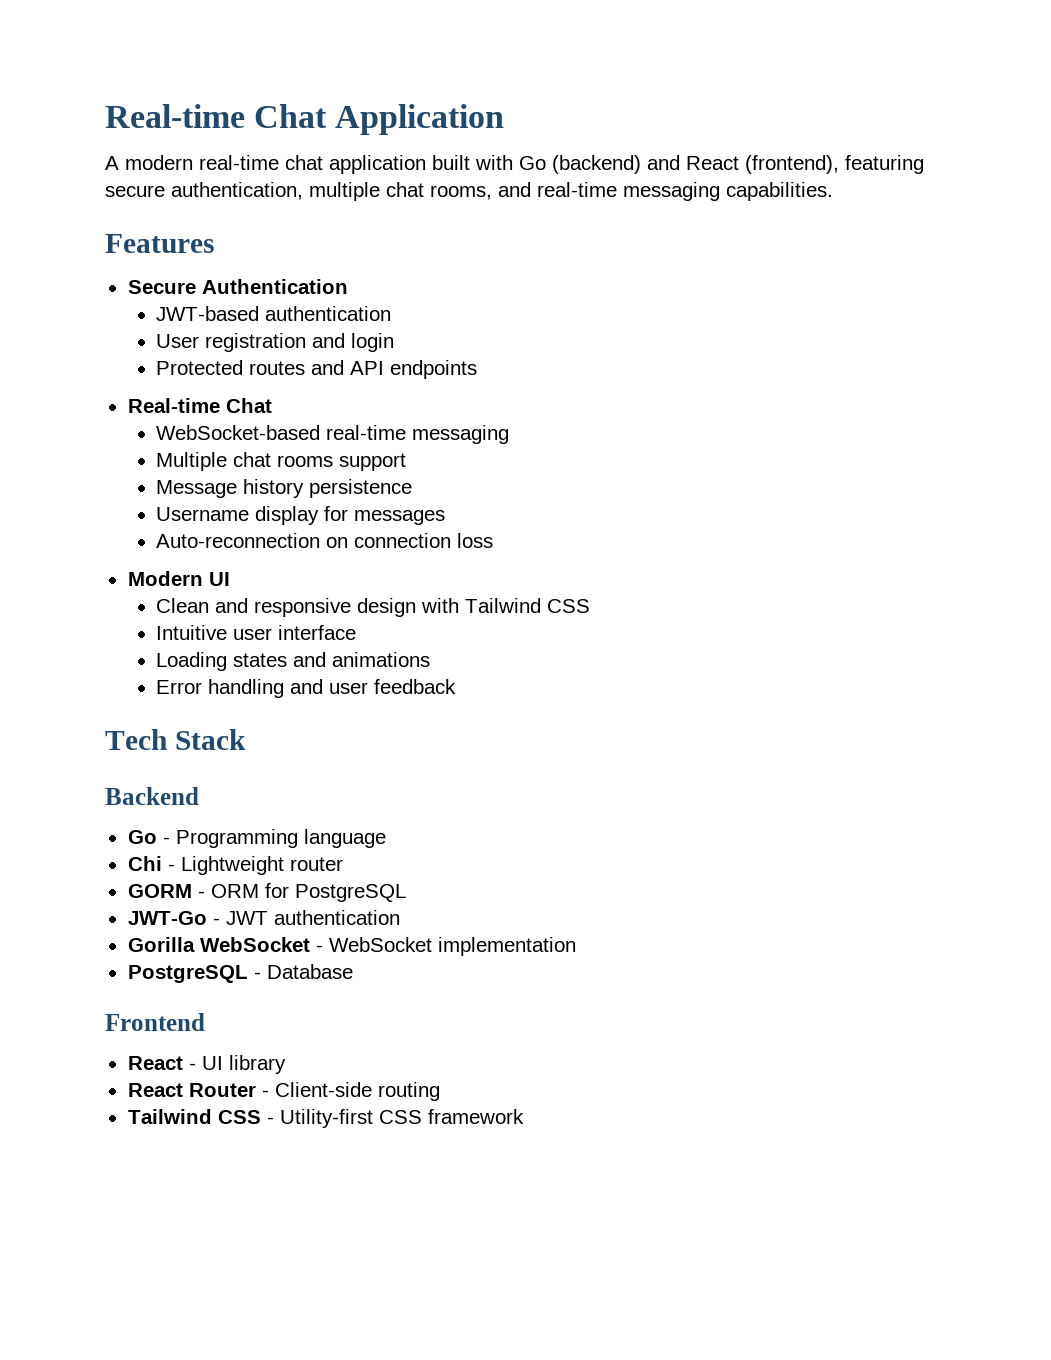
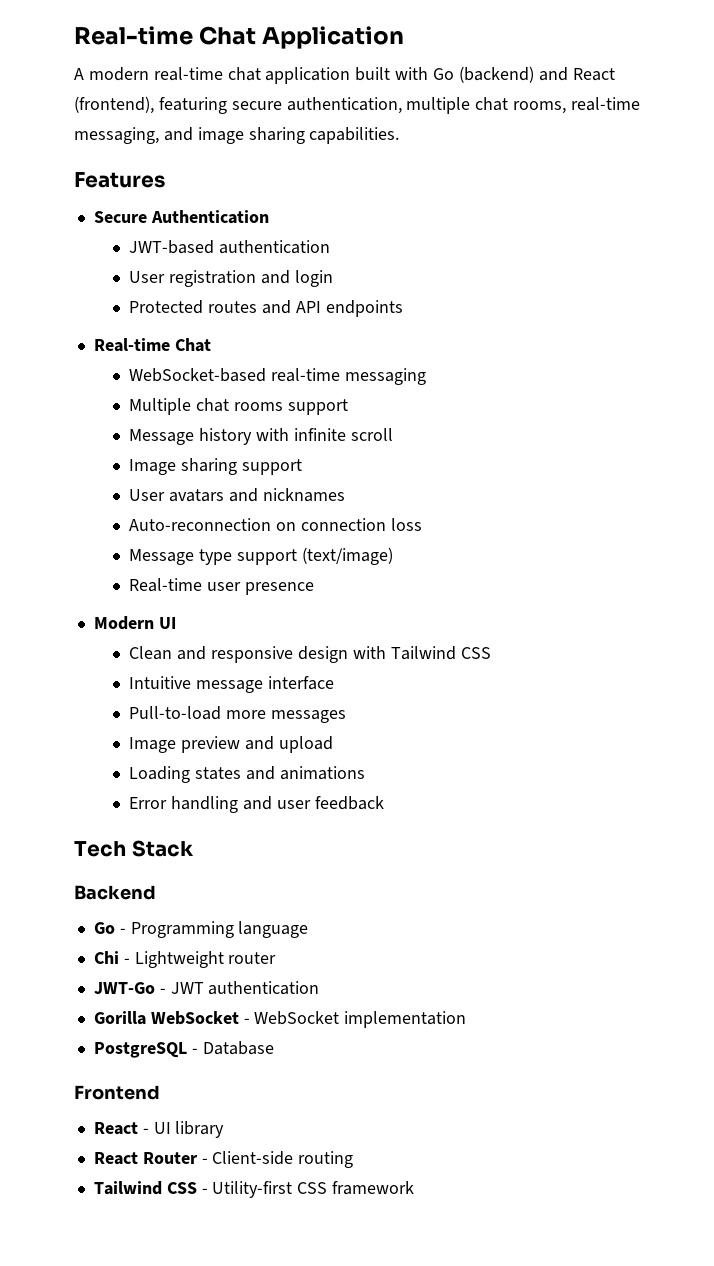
- A modern real-time chat application built with Go (backend) and React (frontend), featuring secure authentication, multiple chat rooms, and real-time messaging capabilities.
+ A modern real-time chat application built with Go (backend) and React (frontend), featuring secure authentication, multiple chat rooms, real-time messaging, and image sharing capabilities.
- Message history persistence
- Username display for messages
+ Message history with infinite scroll
+ Image sharing support
+ User avatars and nicknames
  Auto-reconnection on connection loss
+ Message type support (text/image)
+ Real-time user presence
- Intuitive user interface
+ Intuitive message interface
+ Pull-to-load more messages
+ Image preview and upload
- GORM - ORM for PostgreSQL

